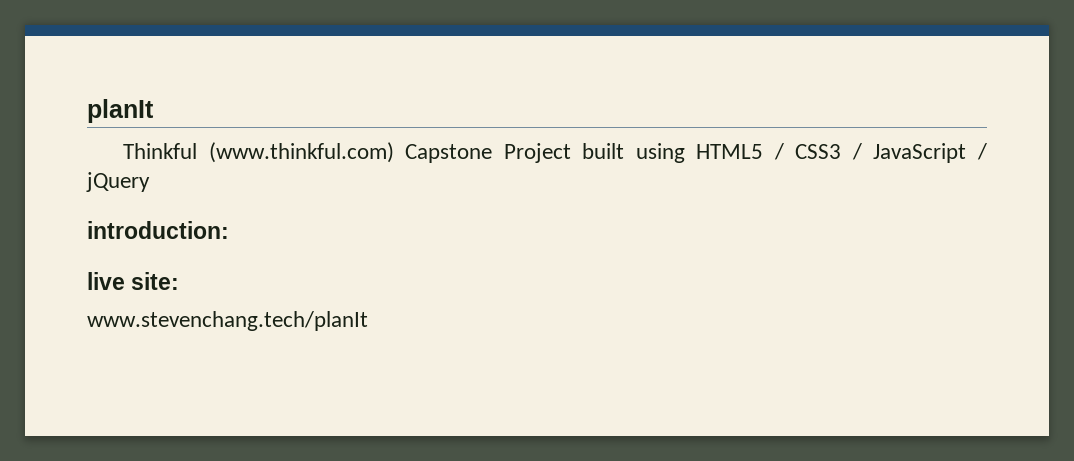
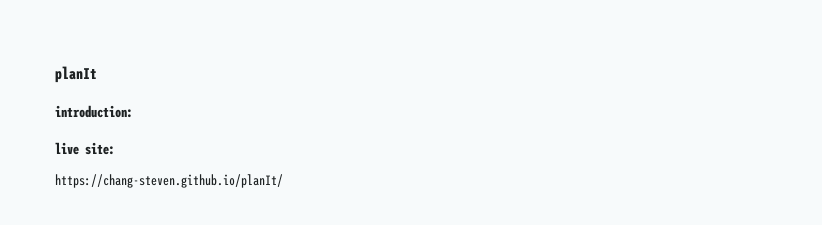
- Thinkful (www.thinkful.com) Capstone Project built using HTML5 / CSS3 / JavaScript / jQuery
- www.stevenchang.tech/planIt
+ https://chang-steven.github.io/planIt/

